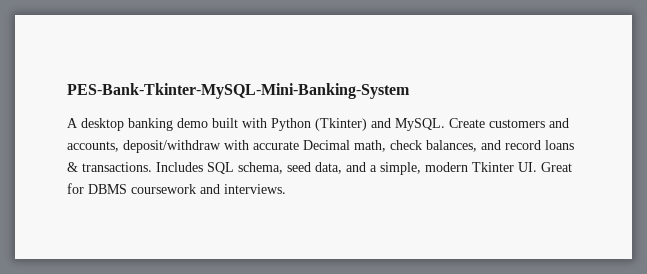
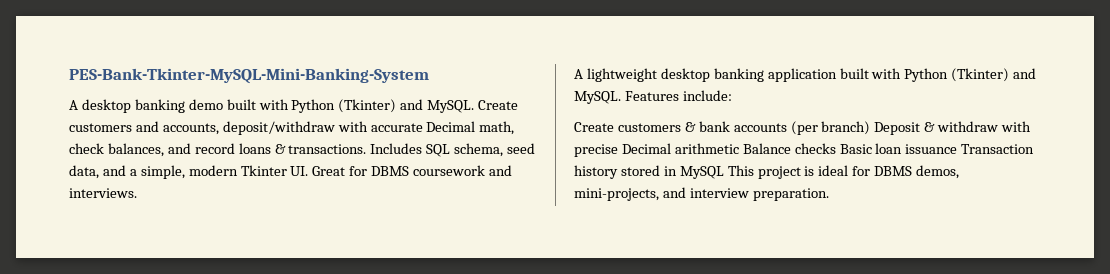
+ A lightweight desktop banking application built with Python (Tkinter) and MySQL. Features include:
+ Create customers & bank accounts (per branch) Deposit & withdraw with precise Decimal arithmetic Balance checks Basic loan issuance Transaction history stored in MySQL This project is ideal for DBMS demos, mini-projects, and interview preparation.

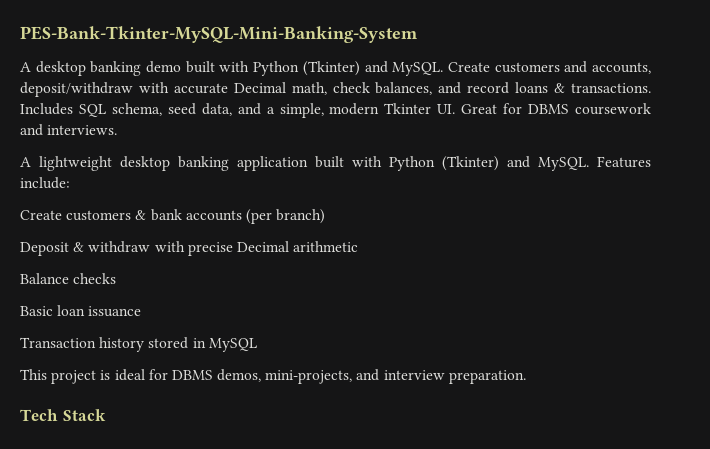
- Create customers & bank accounts (per branch) Deposit & withdraw with precise Decimal arithmetic Balance checks Basic loan issuance Transaction history stored in MySQL This project is ideal for DBMS demos, mini-projects, and interview preparation.
+ Create customers & bank accounts (per branch)
+ Deposit & withdraw with precise Decimal arithmetic
+ Balance checks
+ Basic loan issuance
+ Transaction history stored in MySQL
+ This project is ideal for DBMS demos, mini-projects, and interview preparation.
+ Tech Stack

